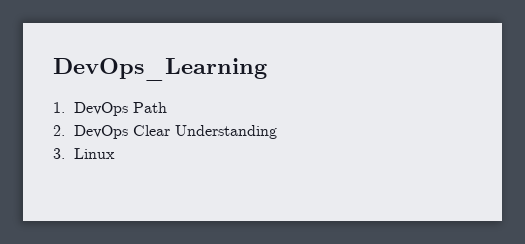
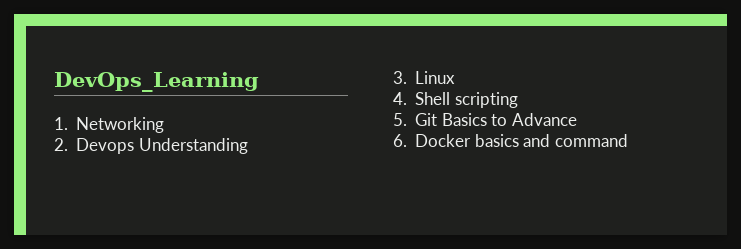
- 1. DevOps Path
+ 1. Networking
- 2. DevOps Clear Understanding
+ 2. Devops Understanding
+ 4. Shell scripting
+ 5. Git Basics to Advance
+ 6. Docker basics and command

